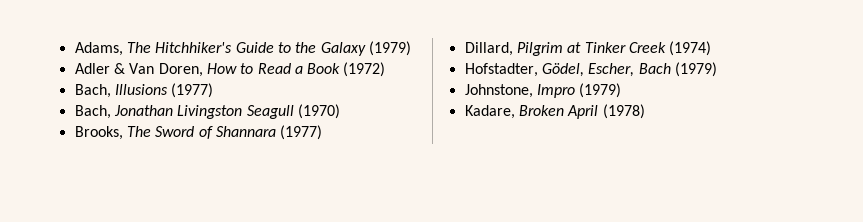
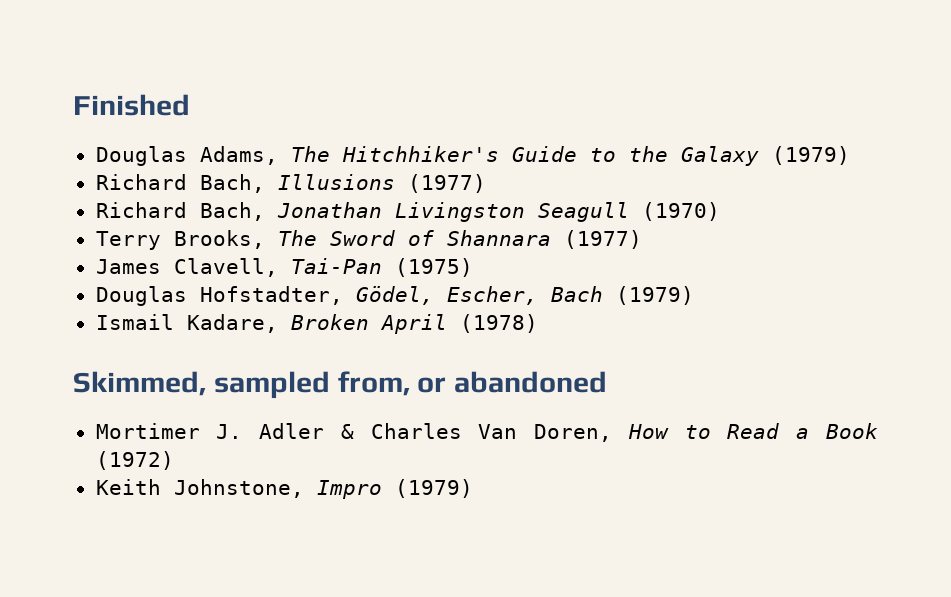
- Adams, The Hitchhiker's Guide to the Galaxy (1979)
+ Finished
+ Douglas Adams, The Hitchhiker's Guide to the Galaxy (1979)
- Adler & Van Doren, How to Read a Book (1972)
+ Richard Bach, Illusions (1977)
+ Richard Bach, Jonathan Livingston Seagull (1970)
+ Terry Brooks, The Sword of Shannara (1977)
+ James Clavell, Tai-Pan (1975)
+ Douglas Hofstadter, Gödel, Escher, Bach (1979)
+ Ismail Kadare, Broken April (1978)
+ Skimmed, sampled from, or abandoned
+ Mortimer J. Adler & Charles Van Doren, How to Read a Book (1972)
- Bach, Illusions (1977)
- Bach, Jonathan Livingston Seagull (1970)
- Brooks, The Sword of Shannara (1977)
- Dillard, Pilgrim at Tinker Creek (1974)
- Hofstadter, Gödel, Escher, Bach (1979)
- Johnstone, Impro (1979)
+ Keith Johnstone, Impro (1979)
- Kadare, Broken April (1978)

